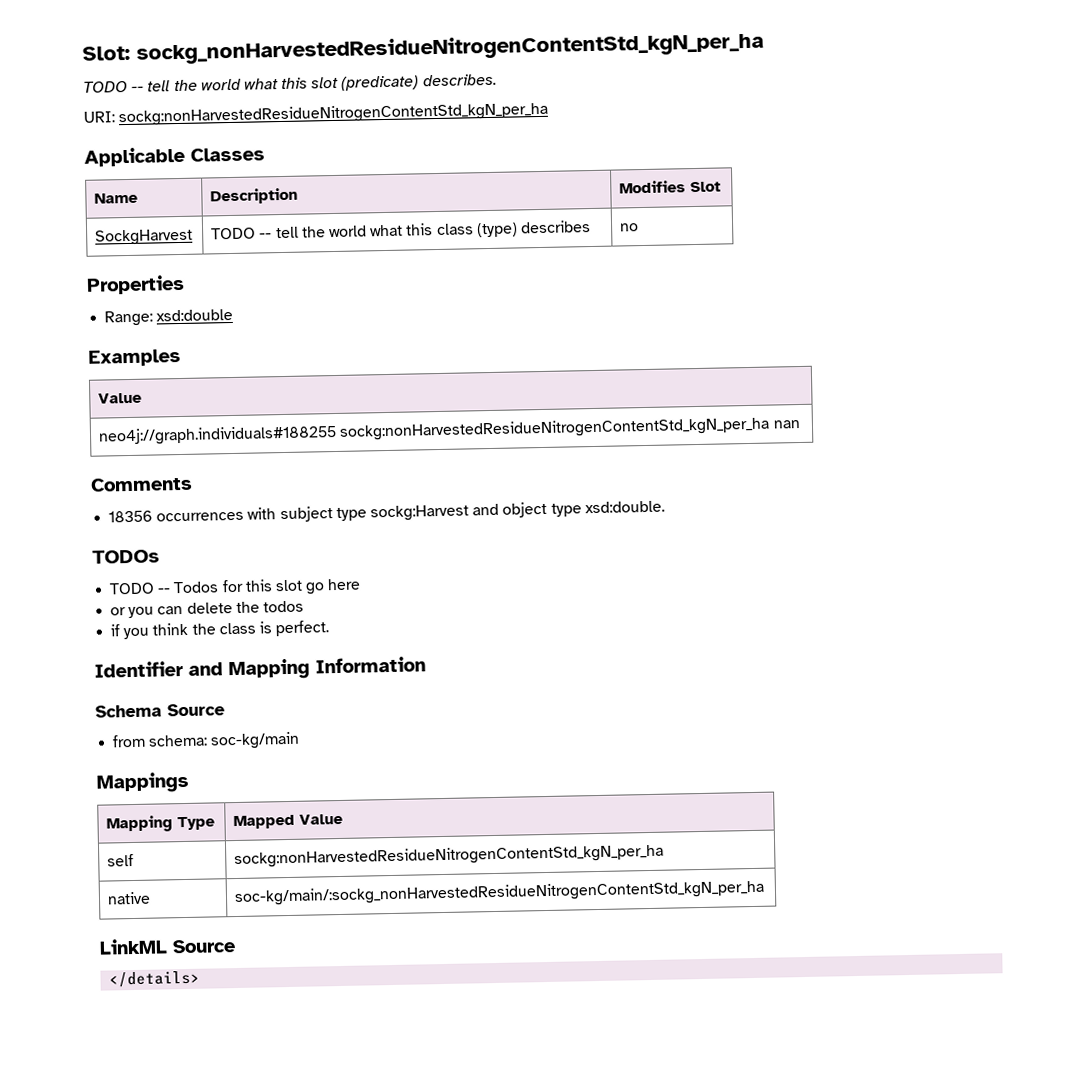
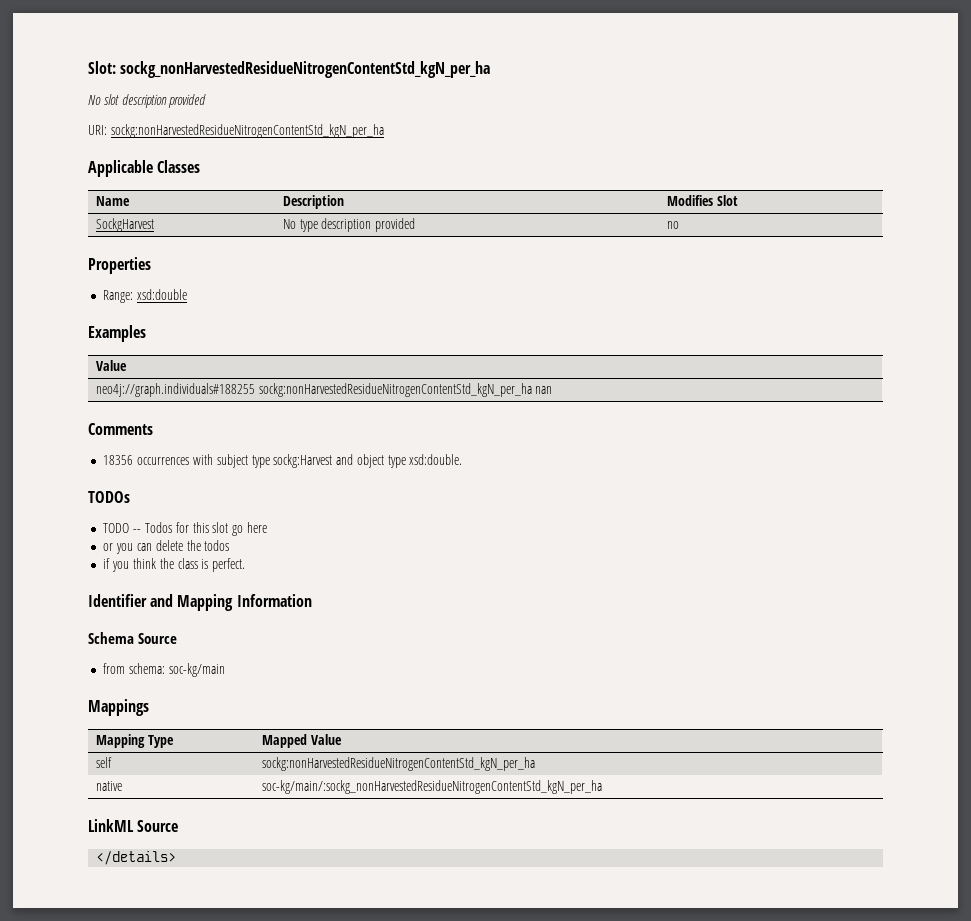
- TODO -- tell the world what this slot (predicate) describes.
+ No slot description provided
- SockgHarvest | TODO -- tell the world what this class (type) describes | no
+ SockgHarvest | No type description provided | no

